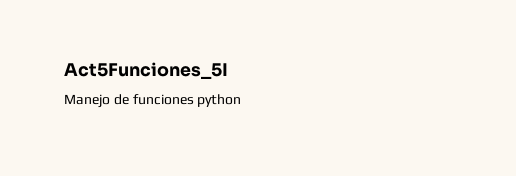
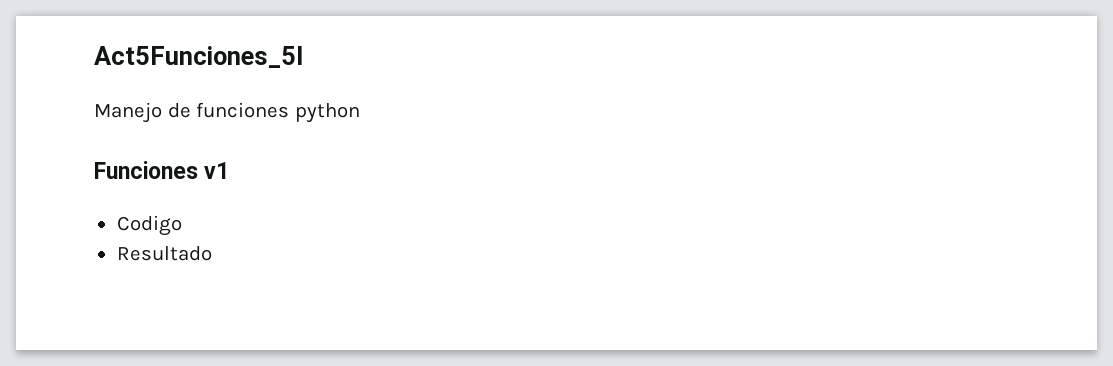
+ Funciones v1
+ Codigo
+ Resultado

